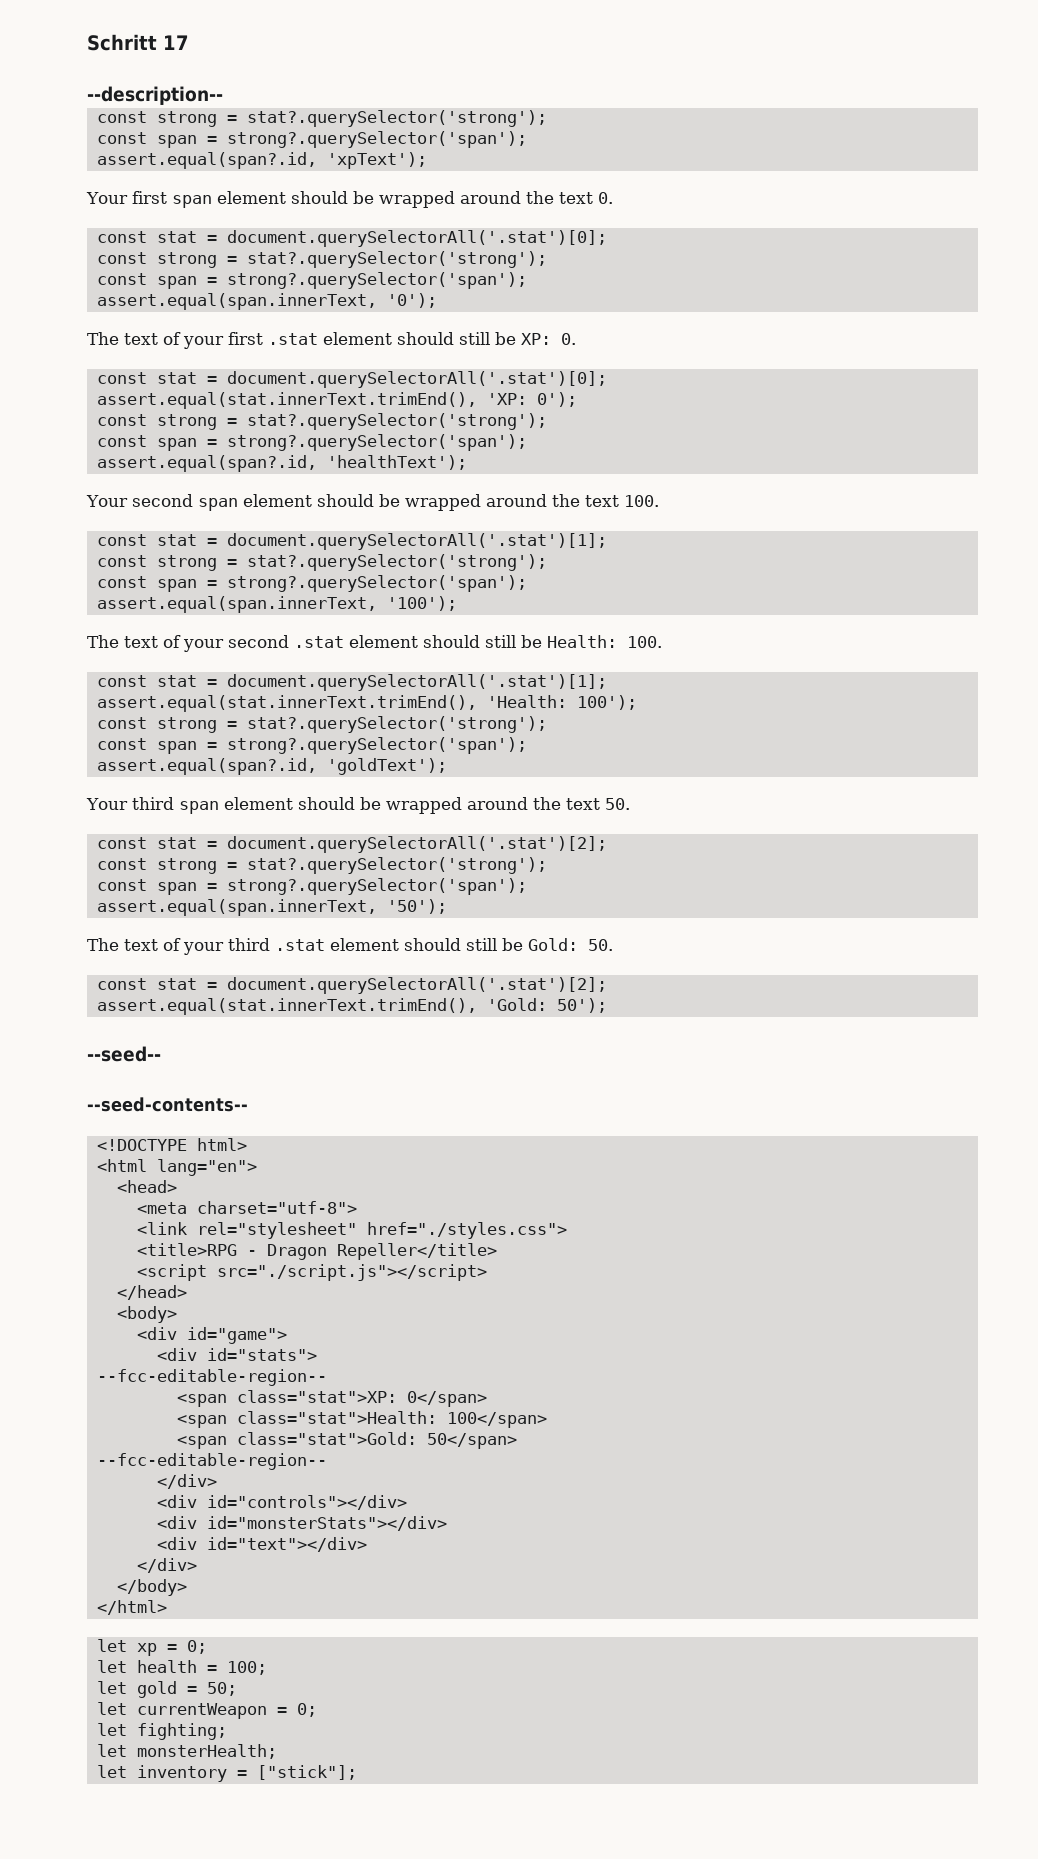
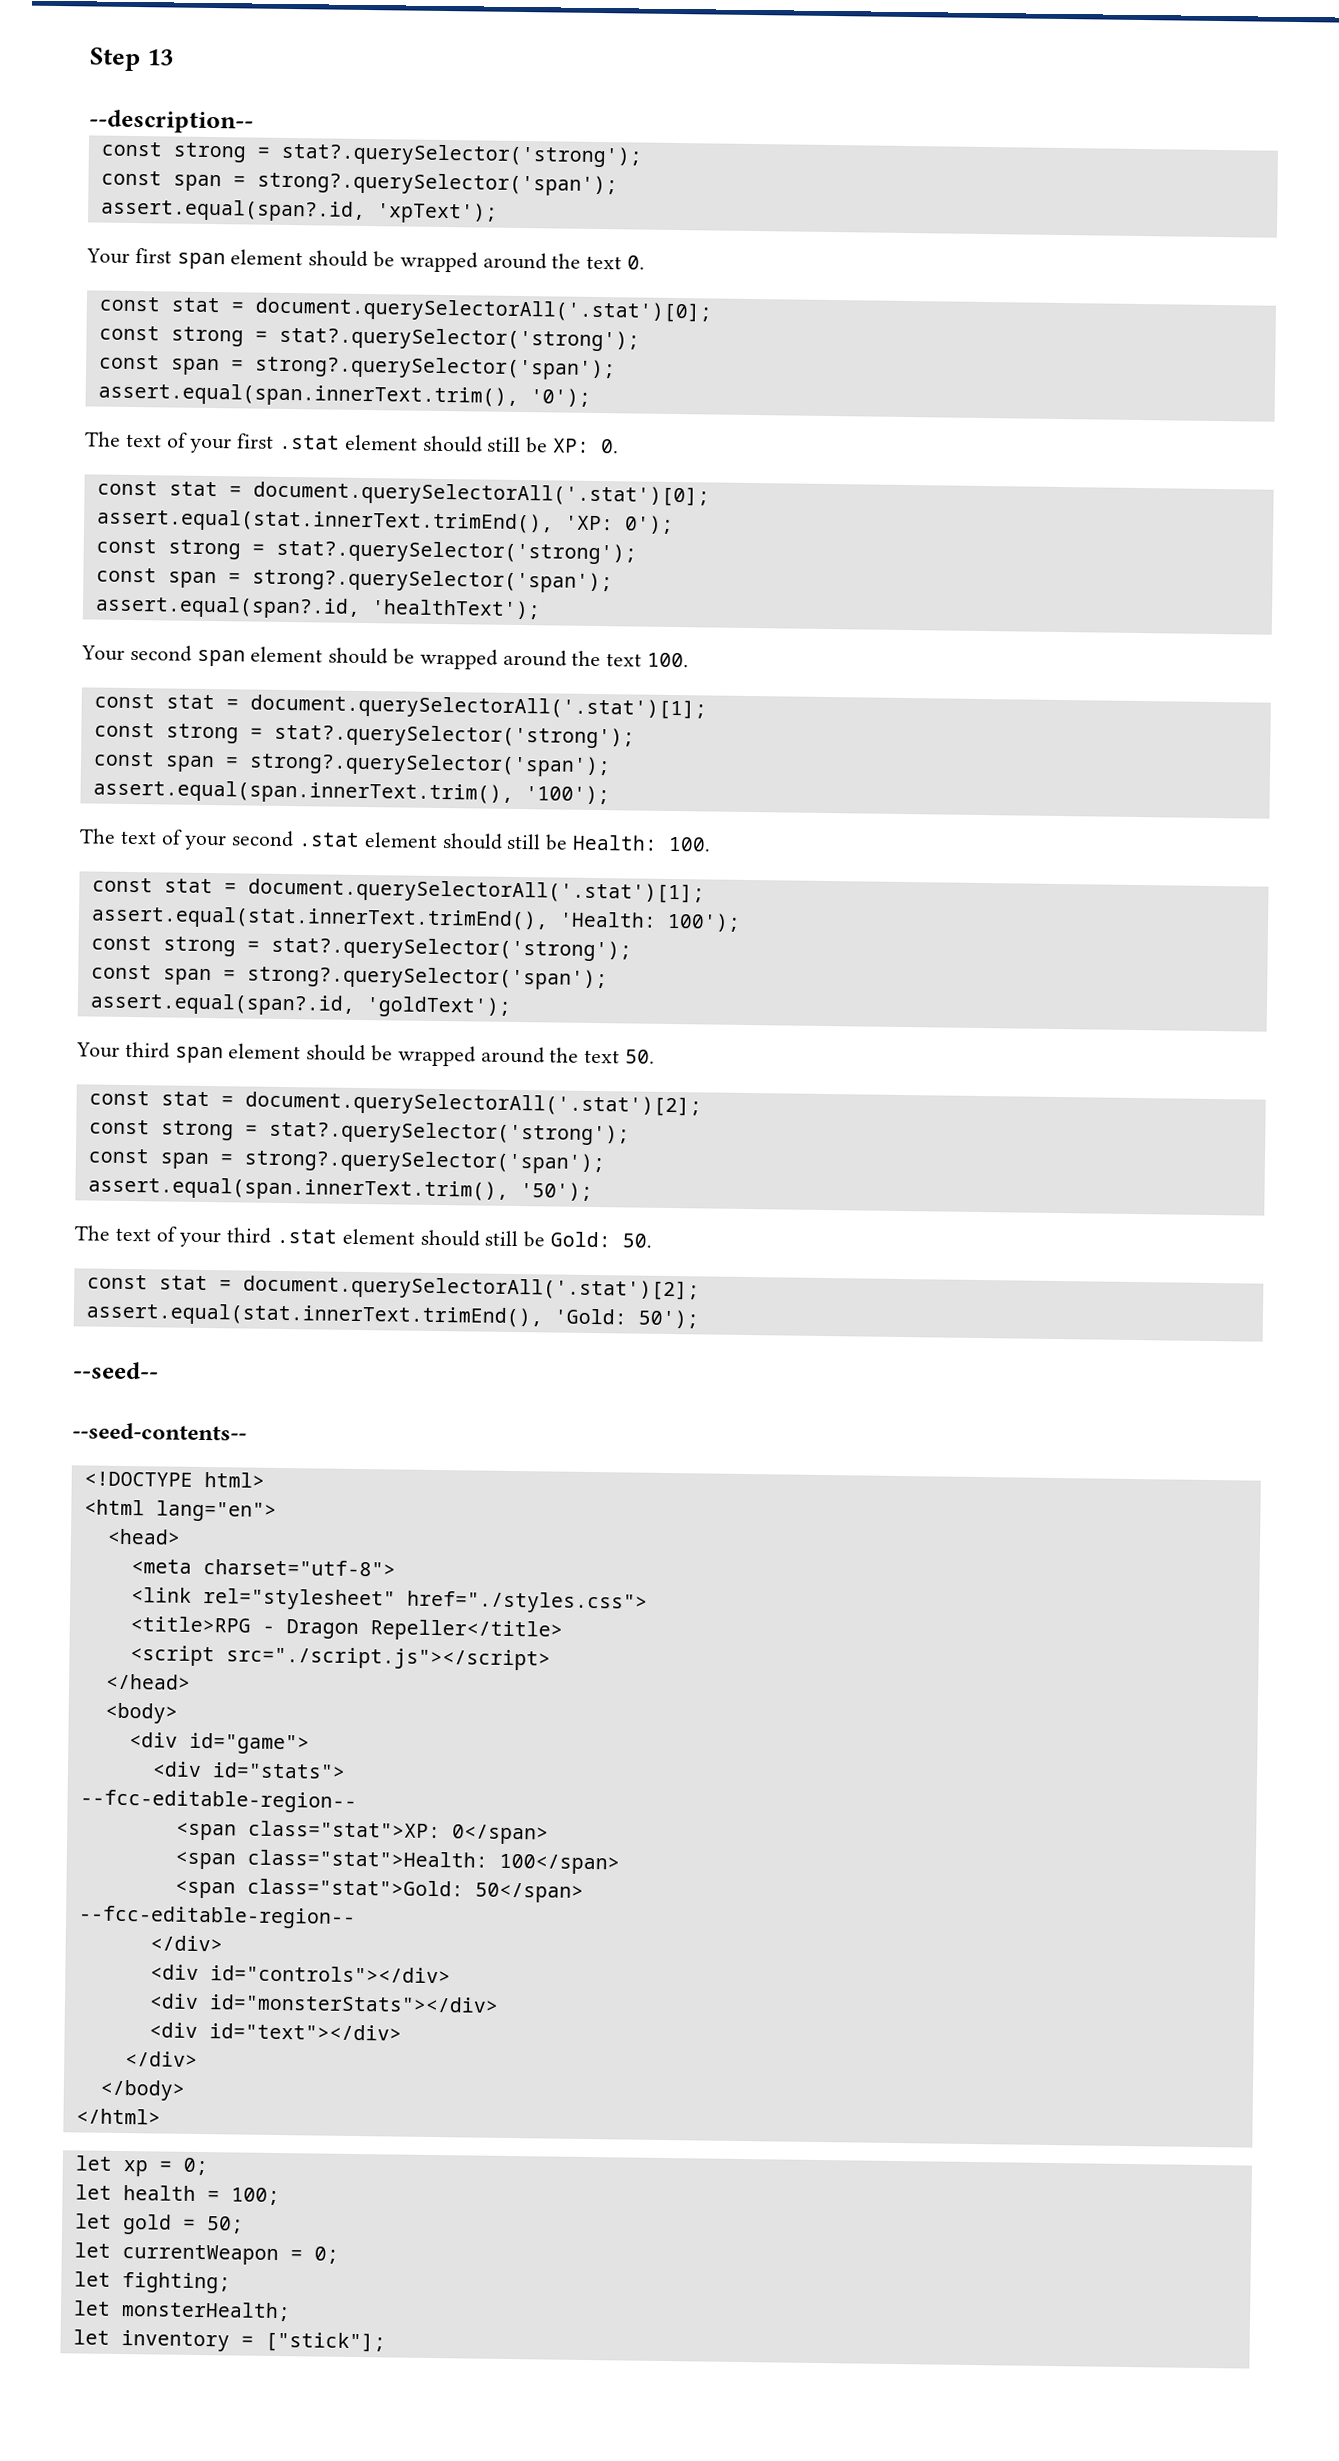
- Schritt 17
+ Step 13
- assert.equal(span.innerText, '0');
+ assert.equal(span.innerText.trim(), '0');
- assert.equal(span.innerText, '100');
+ assert.equal(span.innerText.trim(), '100');
- assert.equal(span.innerText, '50');
+ assert.equal(span.innerText.trim(), '50');

